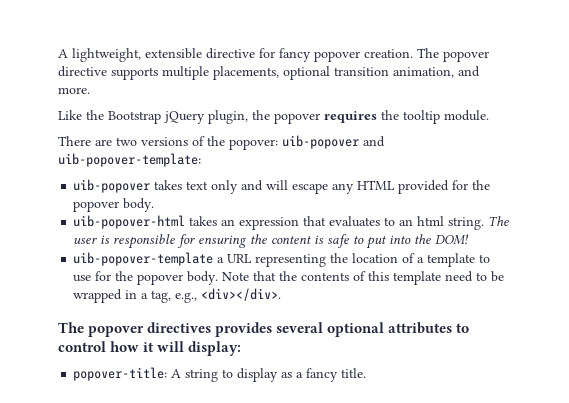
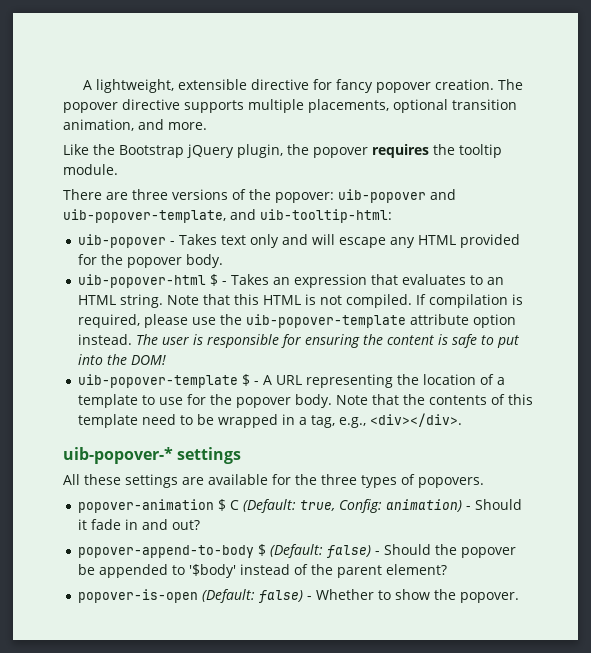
- There are two versions of the popover: uib-popover and uib-popover-template:
- uib-popover takes text only and will escape any HTML provided for the popover body.
+ There are three versions of the popover: uib-popover and uib-popover-template, and uib-tooltip-html:
+ uib-popover - Takes text only and will escape any HTML provided for the popover body.
- uib-popover-html takes an expression that evaluates to an html string.
+ uib-popover-html $ - Takes an expression that evaluates to an HTML string. Note that this HTML is not compiled. If compilation is required, please use the uib-popover-template attribute option instead.
- uib-popover-template a URL representing the location of a template to use for the popover body.
+ uib-popover-template $ - A URL representing the location of a template to use for the popover body.
- The popover directives provides several optional attributes to control how it will display:
- popover-title: A string to display as a fancy title.
+ uib-popover-* settings
+ All these settings are available for the three types of popovers.
+ popover-animation $ C (Default: true, Config: animation) - Should it fade in and out?
+ popover-append-to-body $ (Default: false) - Should the popover be appended to '$body' instead of the parent element?
+ popover-is-open (Default: false) - Whether to show the popover.

